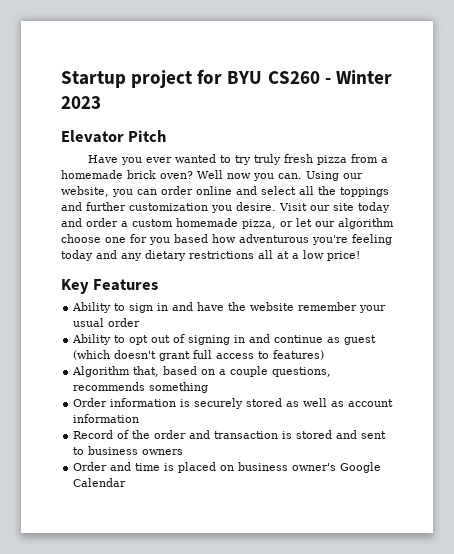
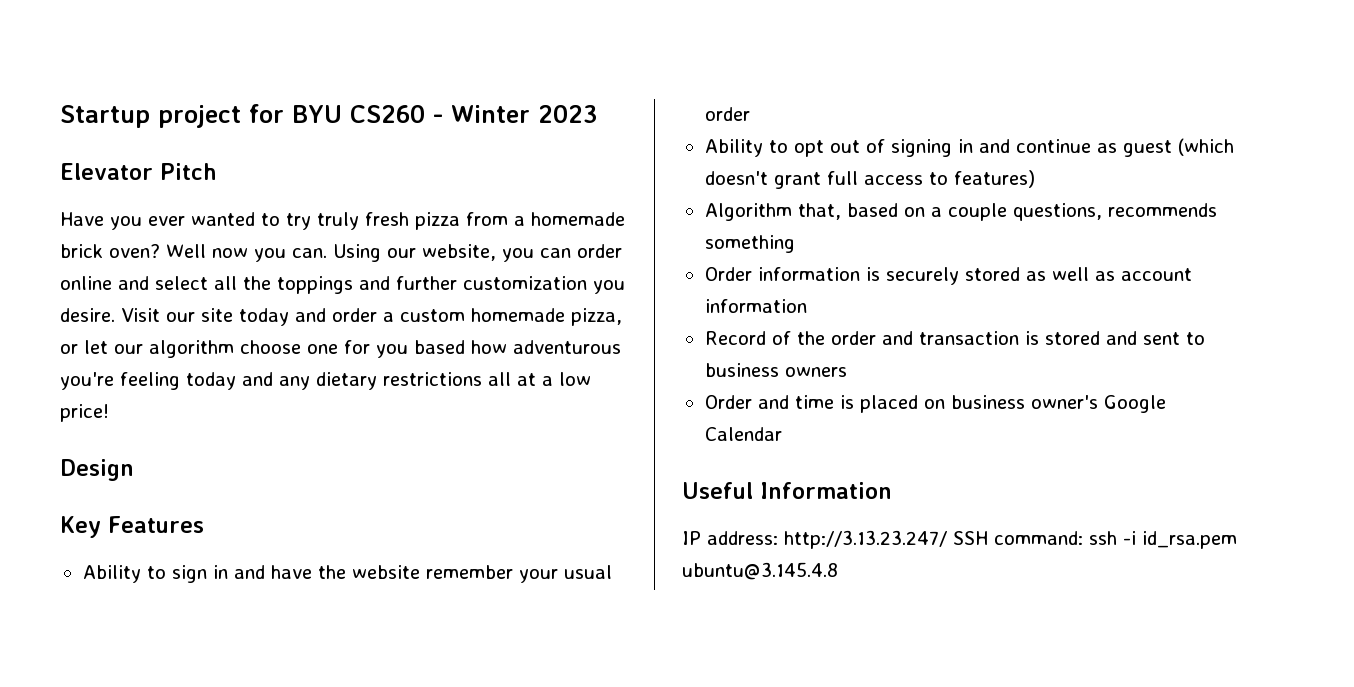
+ Design
+ Useful Information
+ IP address: http://3.13.23.247/ SSH command: ssh -i id_rsa.pem ubuntu@3.145.4.8

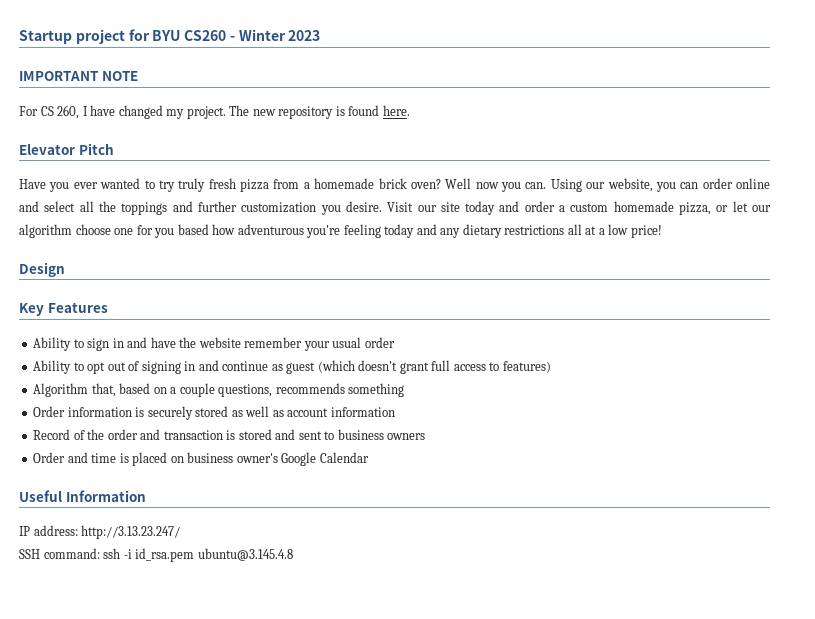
+ IMPORTANT NOTE
+ For CS 260, I have changed my project. The new repository is found here.
- IP address: http://3.13.23.247/ SSH command: ssh -i id_rsa.pem ubuntu@3.145.4.8
+ IP address: http://3.13.23.247/
+ SSH command: ssh -i id_rsa.pem ubuntu@3.145.4.8

